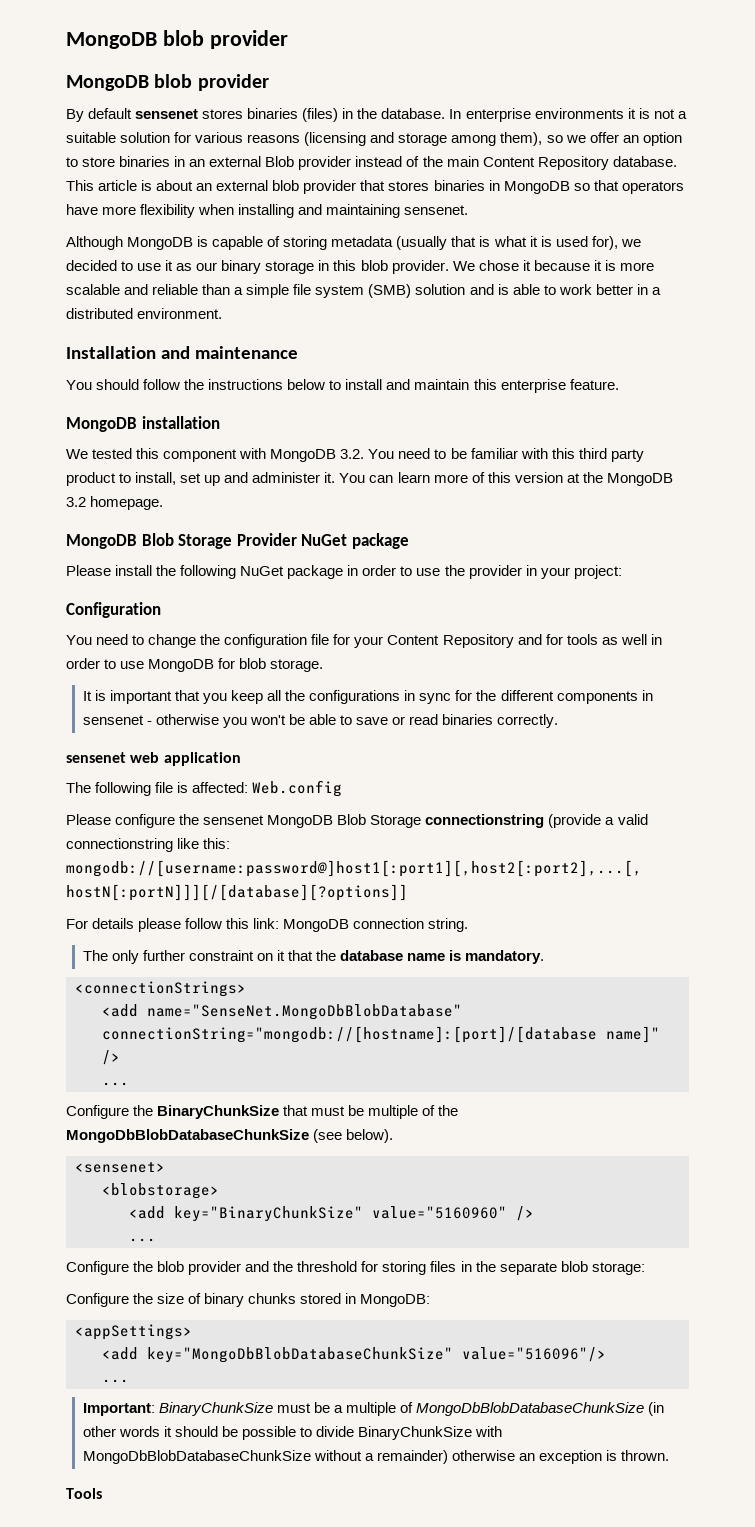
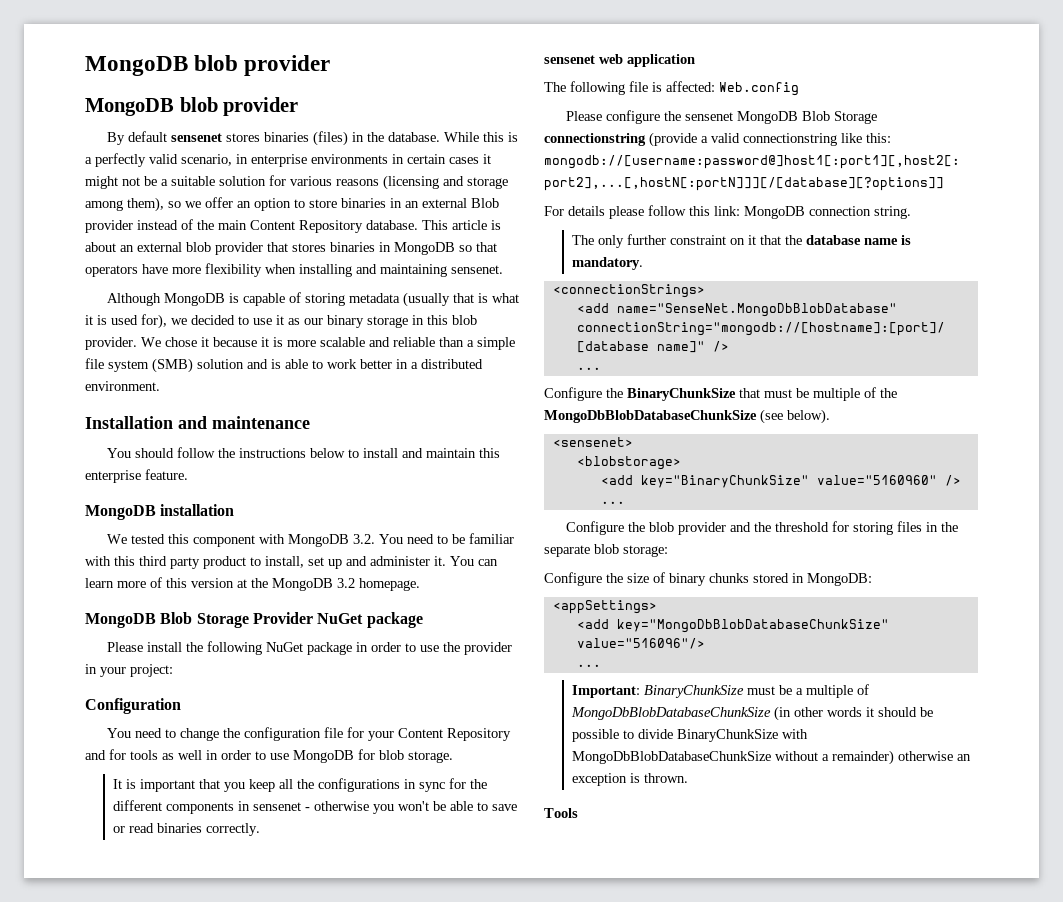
- In enterprise environments it is not a suitable solution for various reasons (licensing and storage among them), so we offer an option to store binaries in an external Blob provider instead of the main Content Repository database.
+ While this is a perfectly valid scenario, in enterprise environments in certain cases it might not be a suitable solution for various reasons (licensing and storage among them), so we offer an option to store binaries in an external Blob provider instead of the main Content Repository database.

